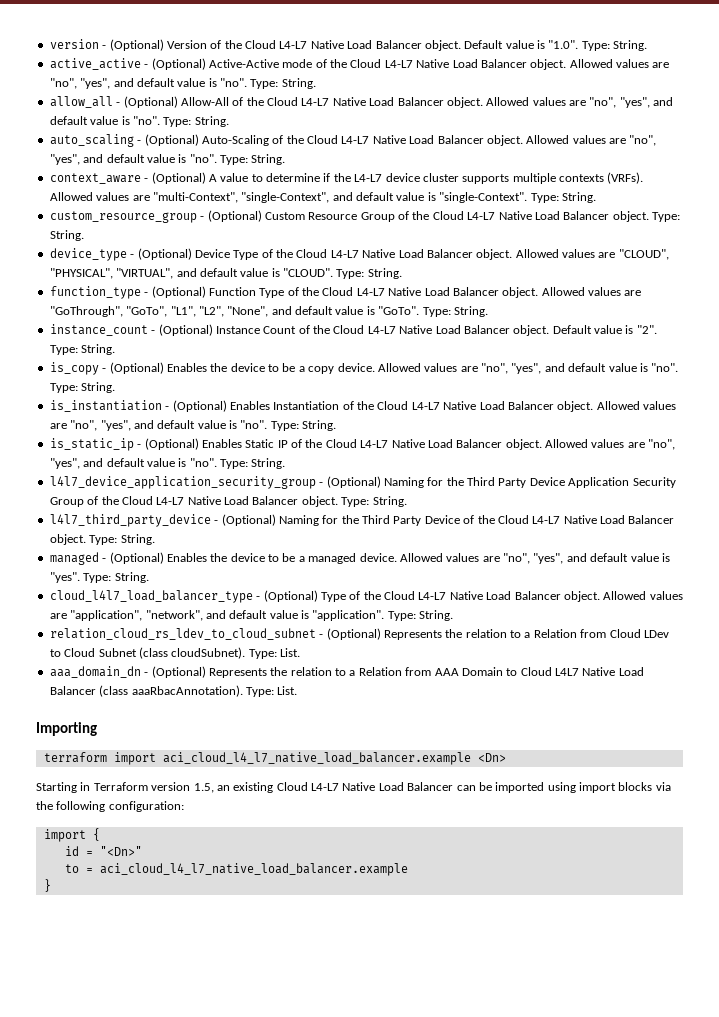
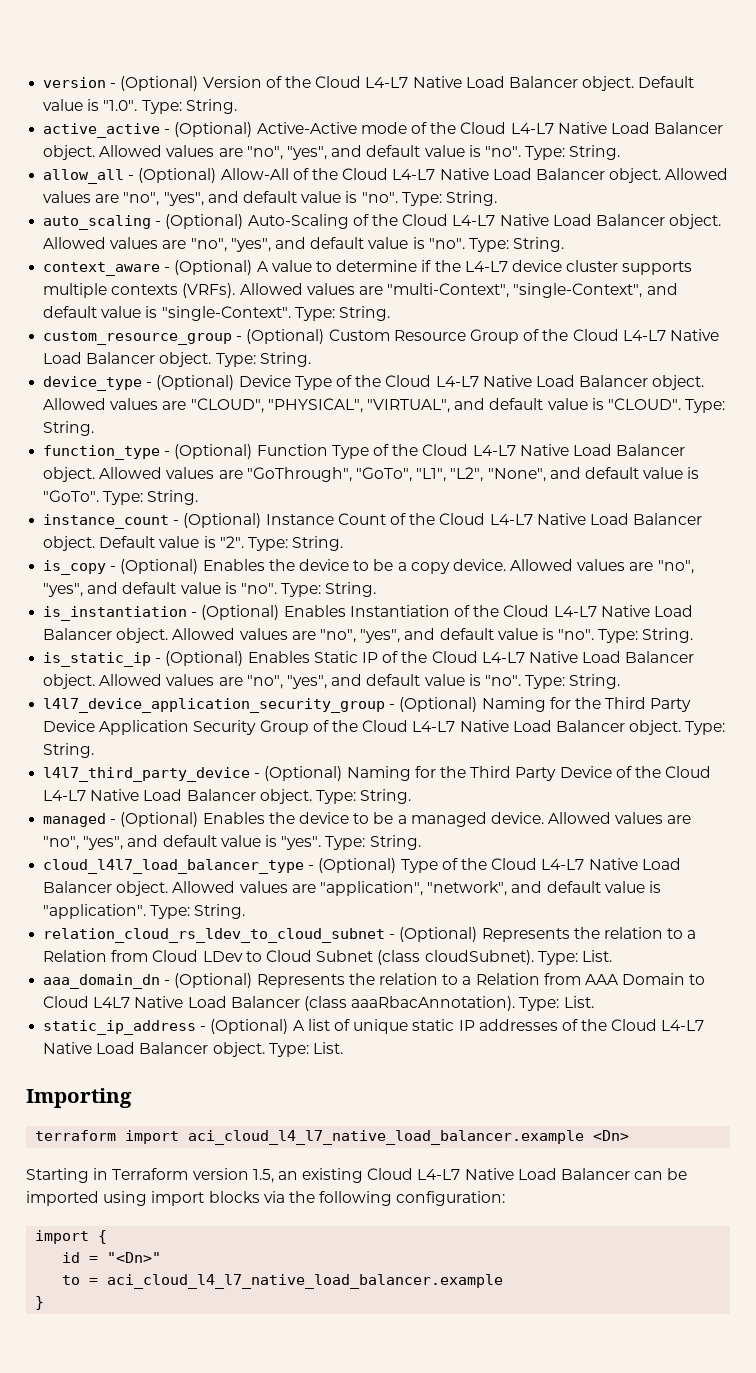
+ static_ip_address - (Optional) A list of unique static IP addresses of the Cloud L4-L7 Native Load Balancer object. Type: List.

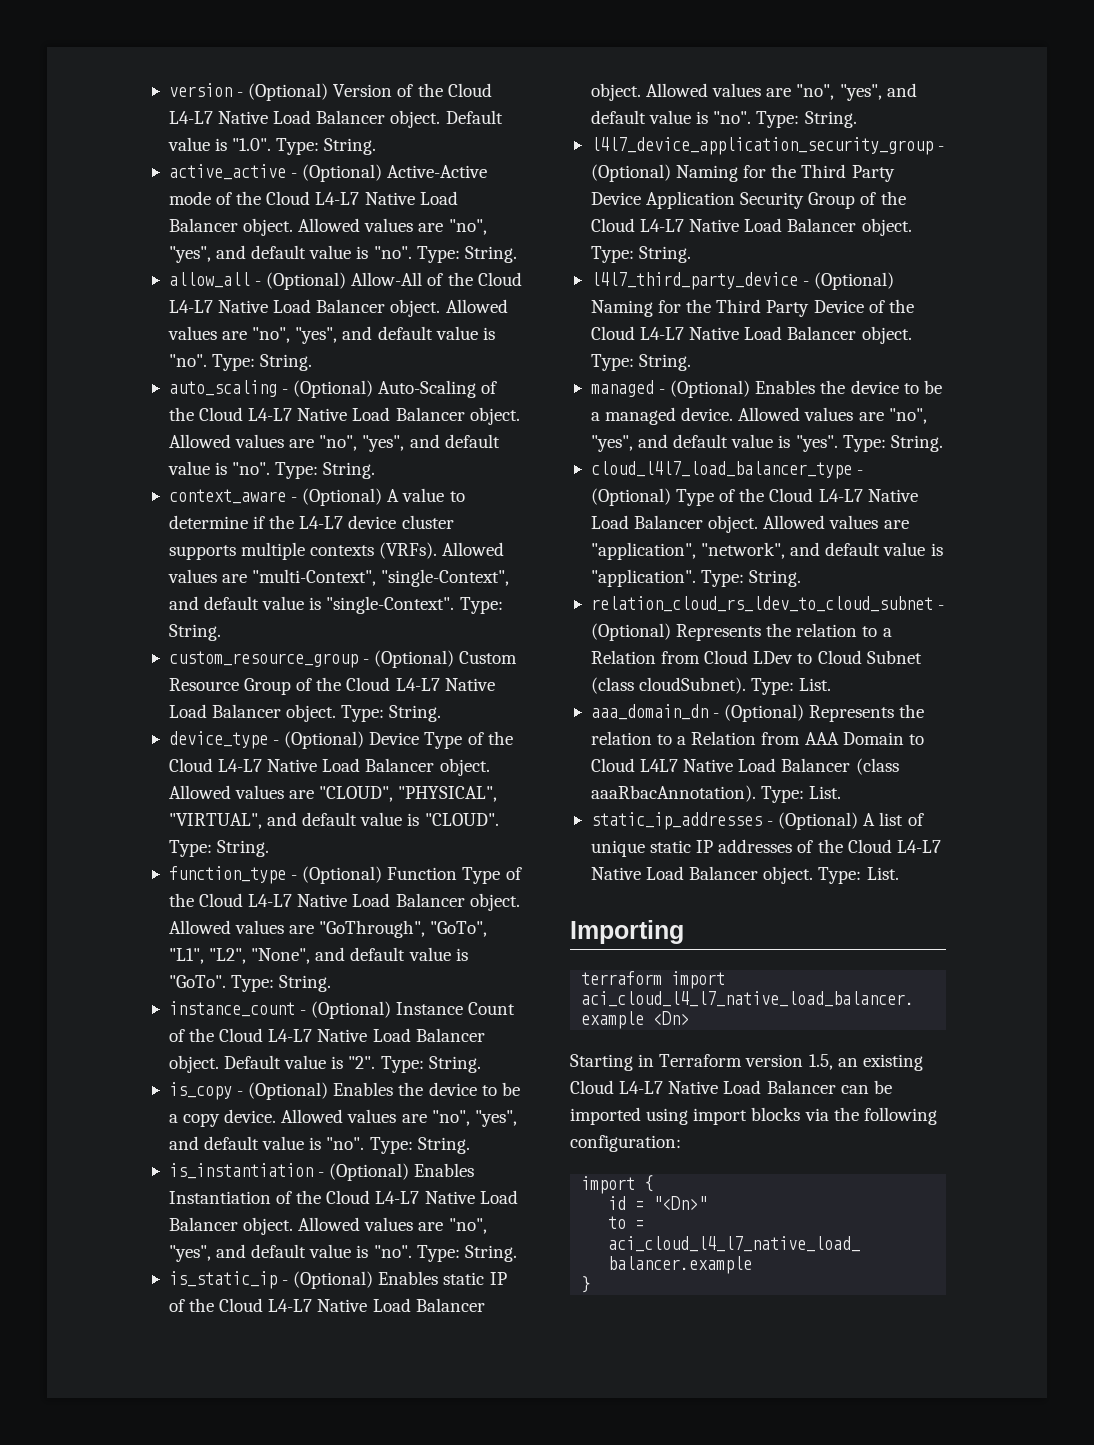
- is_static_ip - (Optional) Enables Static IP of the Cloud L4-L7 Native Load Balancer object.
+ is_static_ip - (Optional) Enables static IP of the Cloud L4-L7 Native Load Balancer object.
- static_ip_address - (Optional) A list of unique static IP addresses of the Cloud L4-L7 Native Load Balancer object.
+ static_ip_addresses - (Optional) A list of unique static IP addresses of the Cloud L4-L7 Native Load Balancer object.

